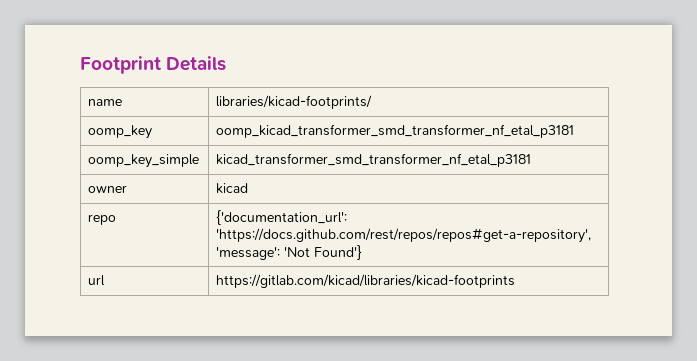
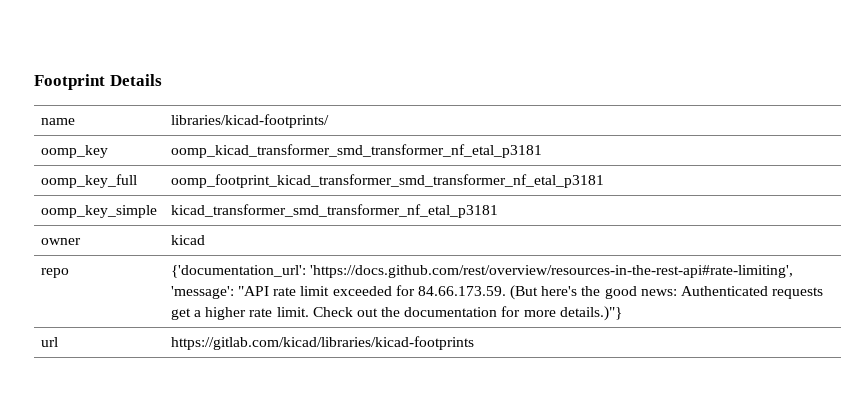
+ oomp_key_full | oomp_footprint_kicad_transformer_smd_transformer_nf_etal_p3181
- repo | {'documentation_url': 'https://docs.github.com/rest/repos/repos#get-a-repository', 'message': 'Not Found'}
+ repo | {'documentation_url': 'https://docs.github.com/rest/overview/resources-in-the-rest-api#rate-limiting', 'message': "API rate limit exceeded for 84.66.173.59. (But here's the good news: Authenticated requests get a higher rate limit. Check out the documentation for more details.)"}

